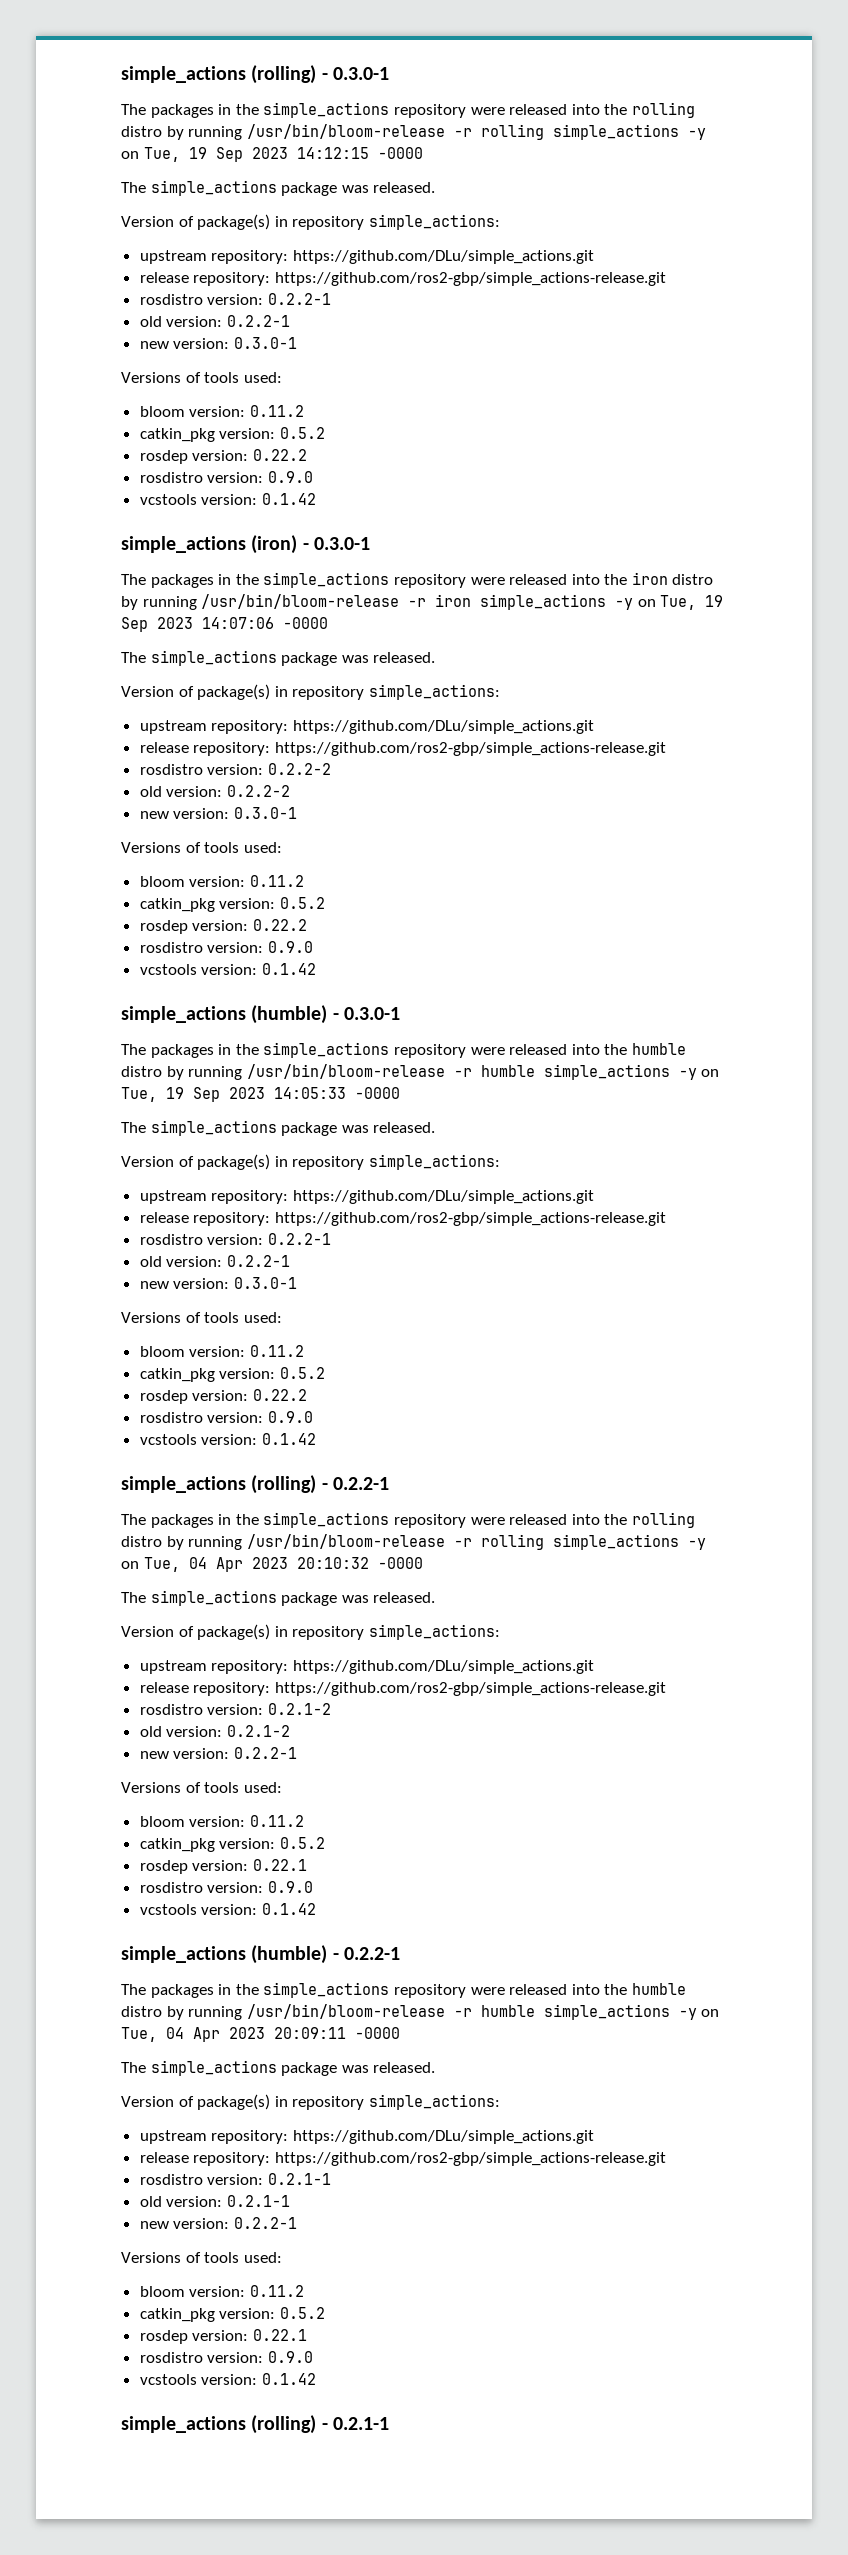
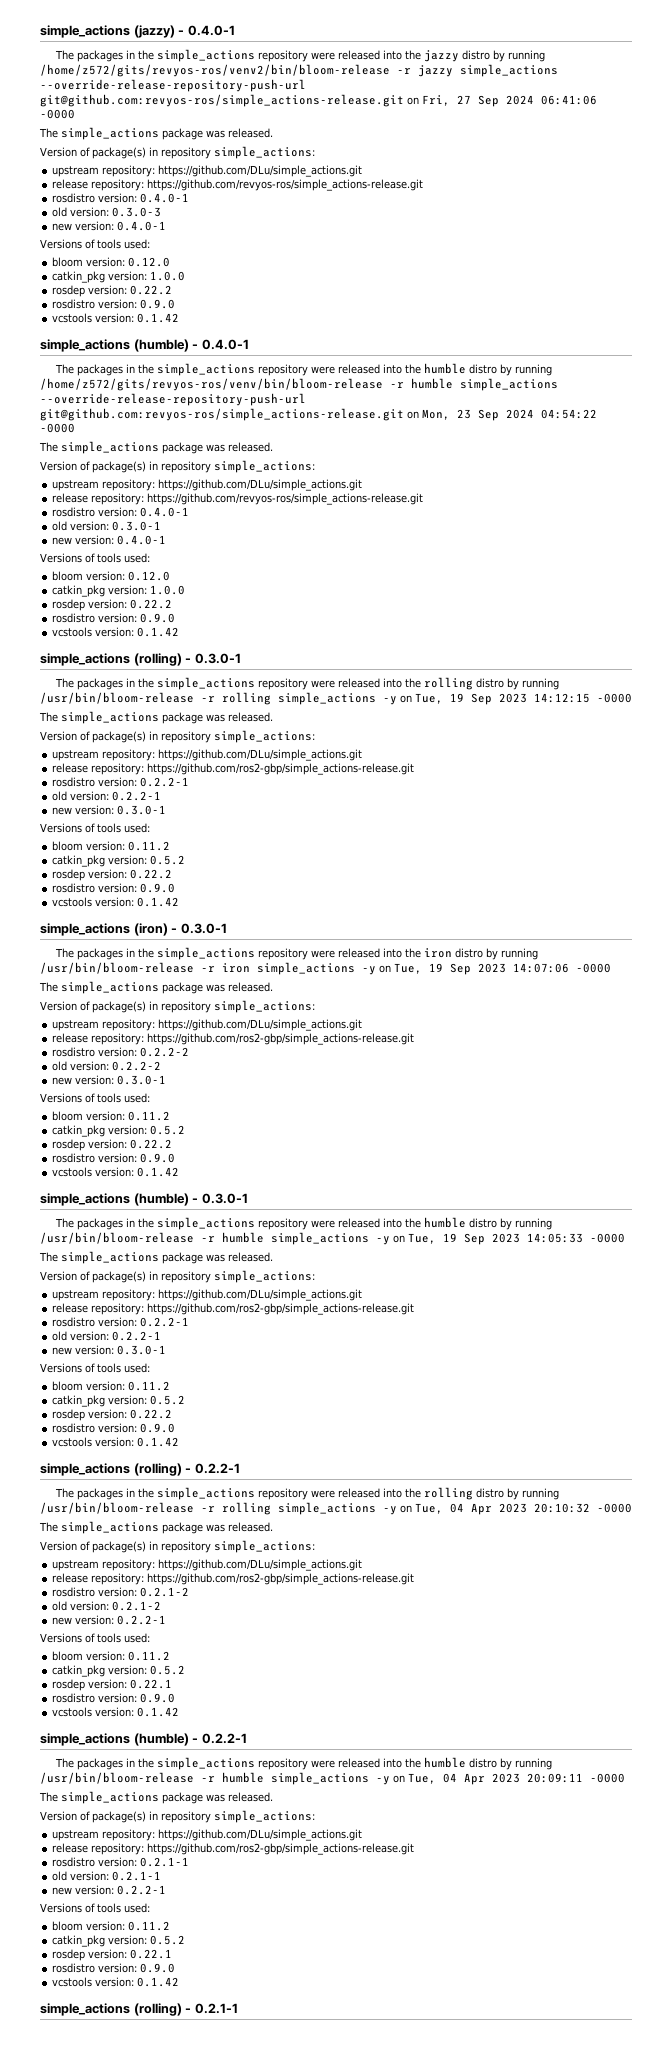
+ simple_actions (jazzy) - 0.4.0-1
+ The packages in the simple_actions repository were released into the jazzy distro by running /home/z572/gits/revyos-ros/venv2/bin/bloom-release -r jazzy simple_actions --override-release-repository-push-url git@github.com:revyos-ros/simple_actions-release.git on Fri, 27 Sep 2024 06:41:06 -0000
+ The simple_actions package was released.
+ Version of package(s) in repository simple_actions:
+ upstream repository: https://github.com/DLu/simple_actions.git
+ release repository: https://github.com/revyos-ros/simple_actions-release.git
+ rosdistro version: 0.4.0-1
+ old version: 0.3.0-3
+ new version: 0.4.0-1
+ Versions of tools used:
+ bloom version: 0.12.0
+ catkin_pkg version: 1.0.0
+ rosdep version: 0.22.2
+ rosdistro version: 0.9.0
+ vcstools version: 0.1.42
+ simple_actions (humble) - 0.4.0-1
+ The packages in the simple_actions repository were released into the humble distro by running /home/z572/gits/revyos-ros/venv/bin/bloom-release -r humble simple_actions --override-release-repository-push-url git@github.com:revyos-ros/simple_actions-release.git on Mon, 23 Sep 2024 04:54:22 -0000
+ The simple_actions package was released.
+ Version of package(s) in repository simple_actions:
+ upstream repository: https://github.com/DLu/simple_actions.git
+ release repository: https://github.com/revyos-ros/simple_actions-release.git
+ rosdistro version: 0.4.0-1
+ old version: 0.3.0-1
+ new version: 0.4.0-1
+ Versions of tools used:
+ bloom version: 0.12.0
+ catkin_pkg version: 1.0.0
+ rosdep version: 0.22.2
+ rosdistro version: 0.9.0
+ vcstools version: 0.1.42

